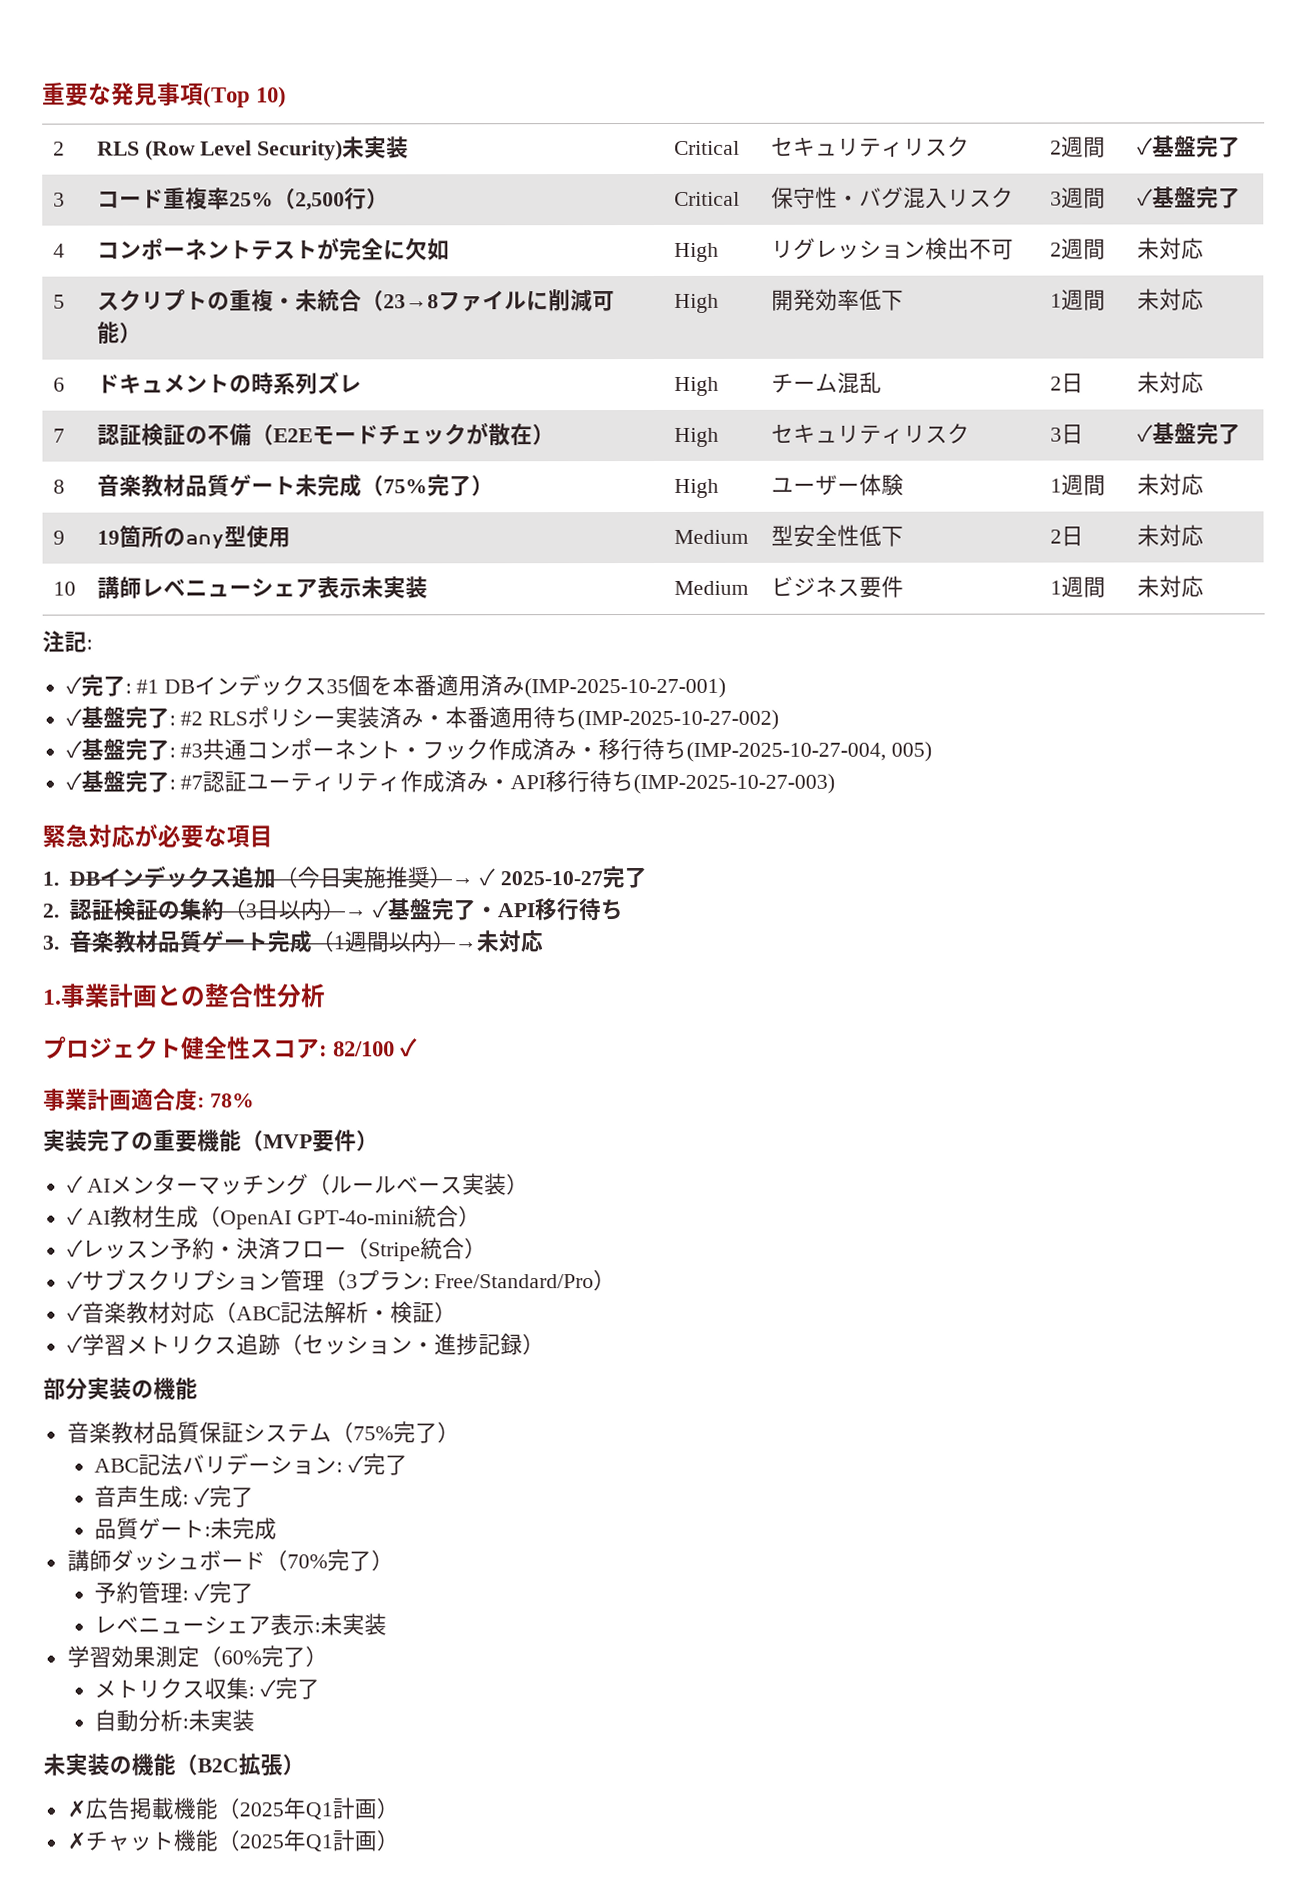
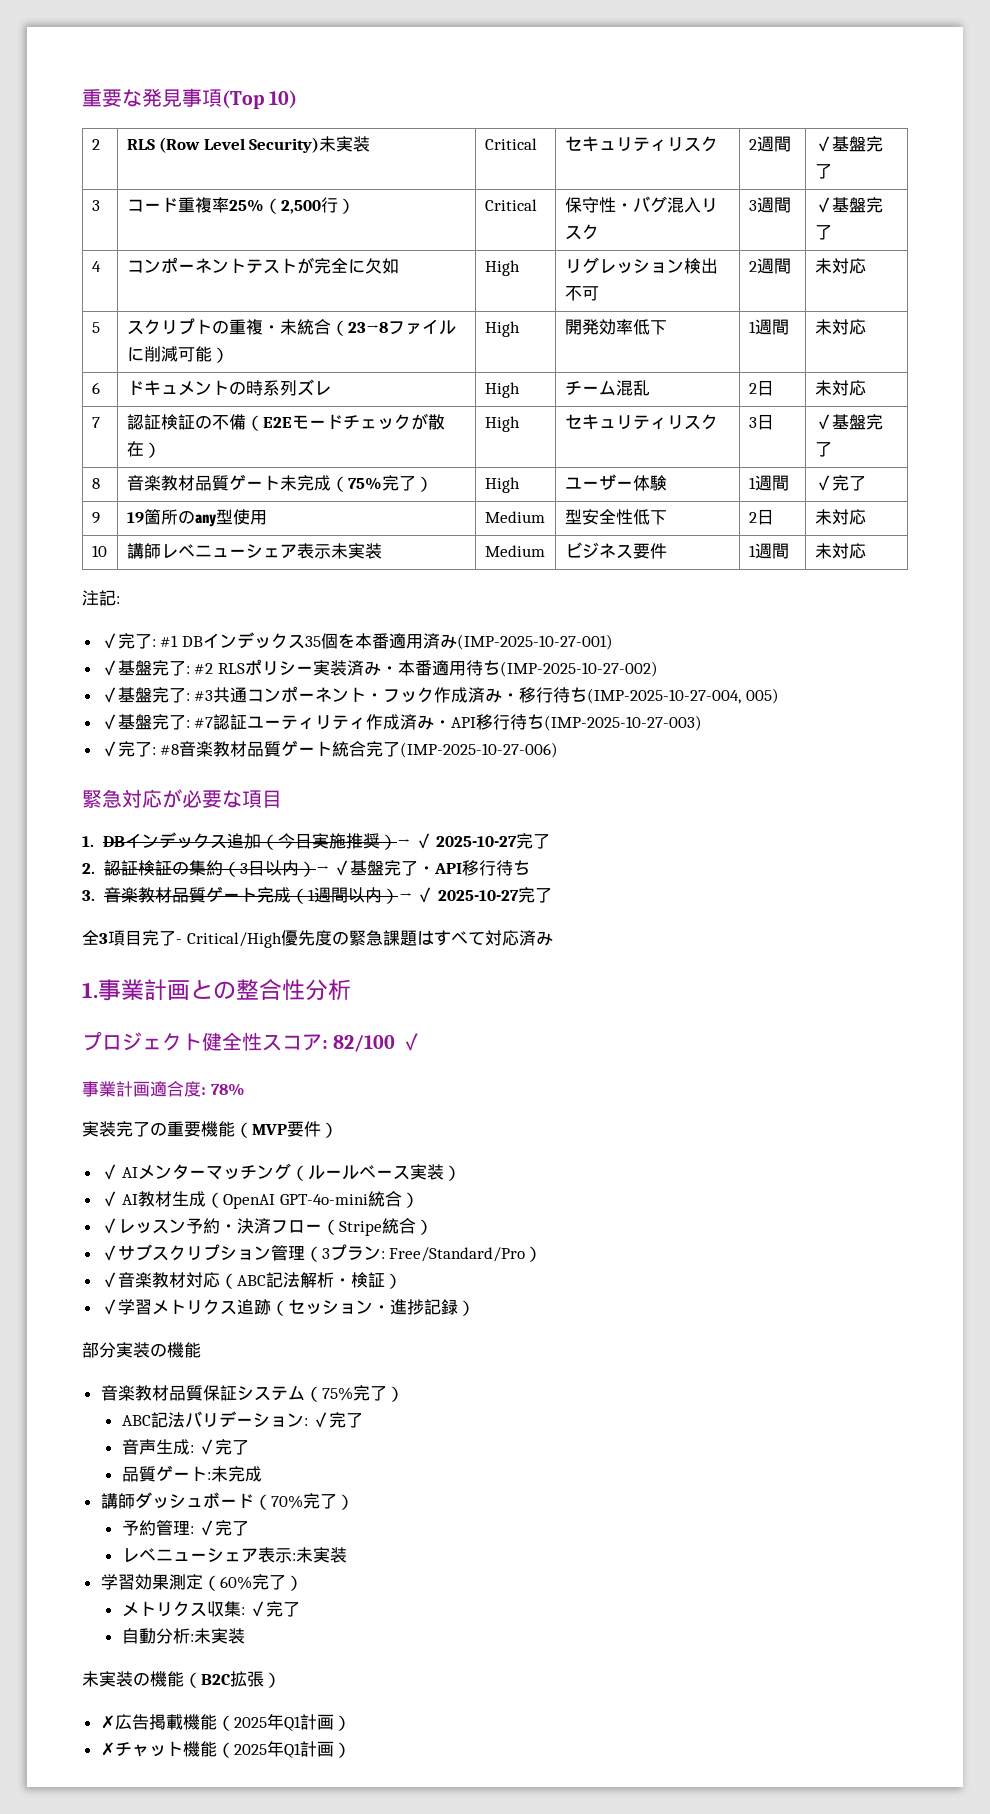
- 8 | 音楽教材品質ゲート未完成（75%完了） | High | ユーザー体験 | 1週間 | 未対応
+ 8 | 音楽教材品質ゲート未完成（75%完了） | High | ユーザー体験 | 1週間 | ✓完了
+ ✓完了: #8音楽教材品質ゲート統合完了(IMP-2025-10-27-006)
- 3.音楽教材品質ゲート完成（1週間以内）→未対応
+ 3.音楽教材品質ゲート完成（1週間以内）→ ✓ 2025-10-27完了
+ 全3項目完了- Critical/High優先度の緊急課題はすべて対応済み

